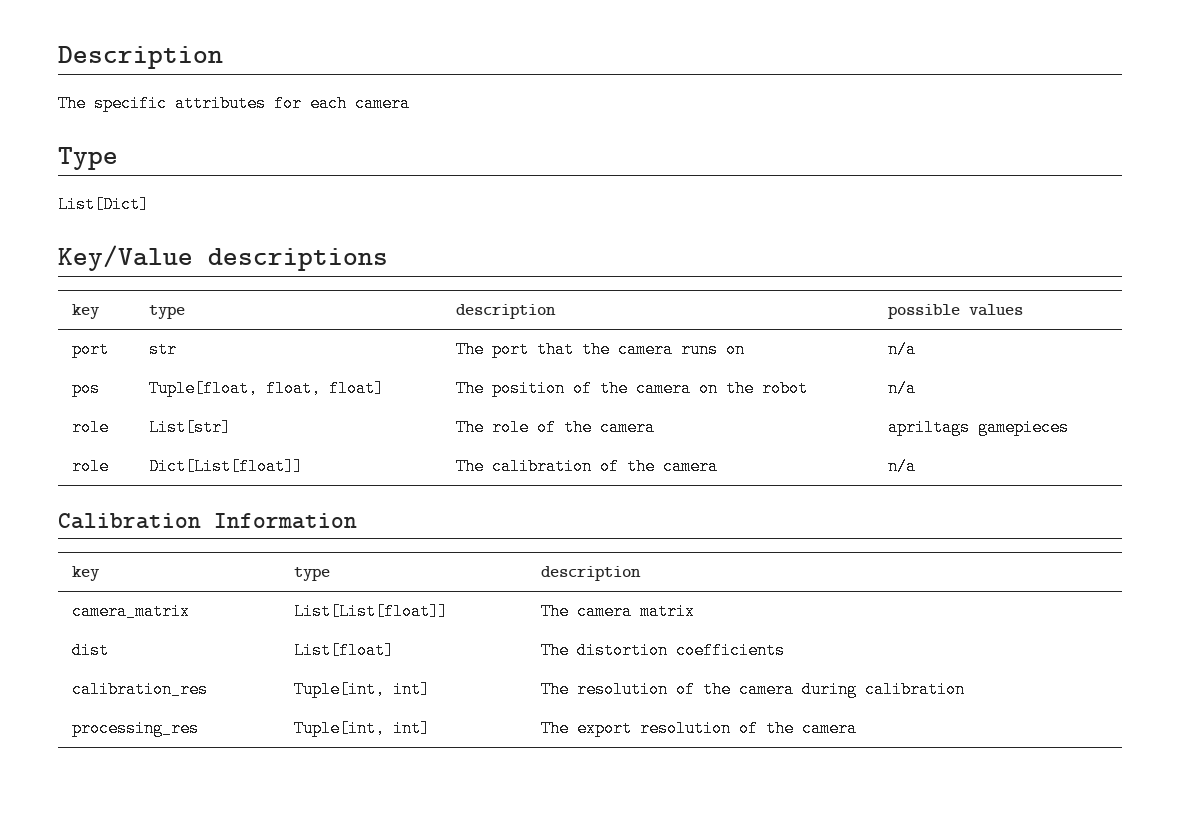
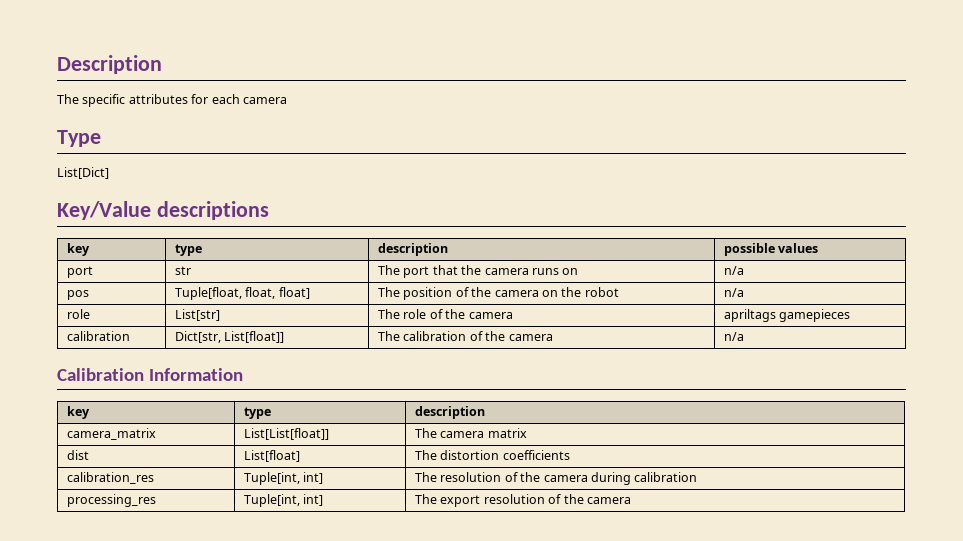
- role | Dict[List[float]] | The calibration of the camera | n/a
+ calibration | Dict[str, List[float]] | The calibration of the camera | n/a

